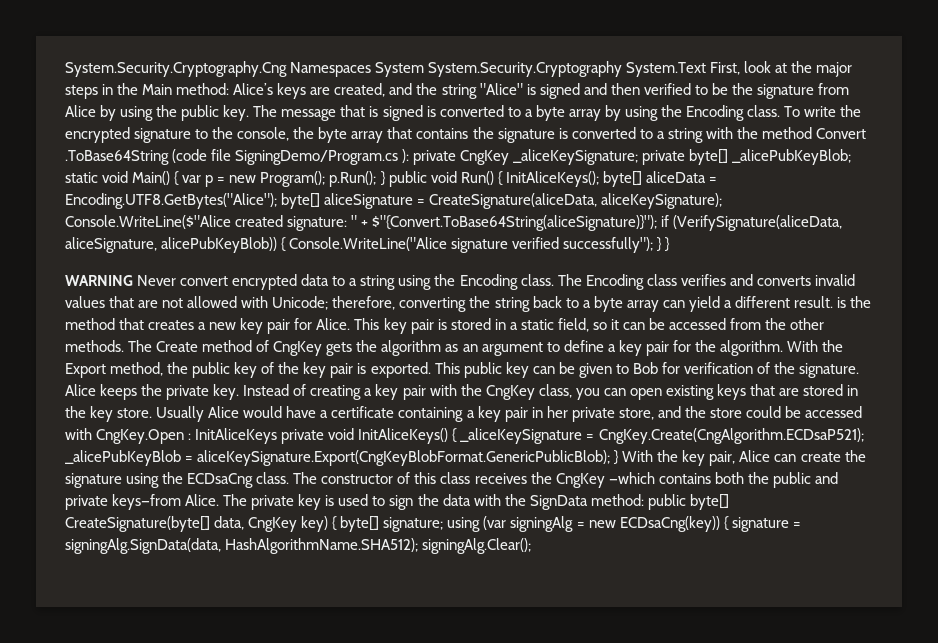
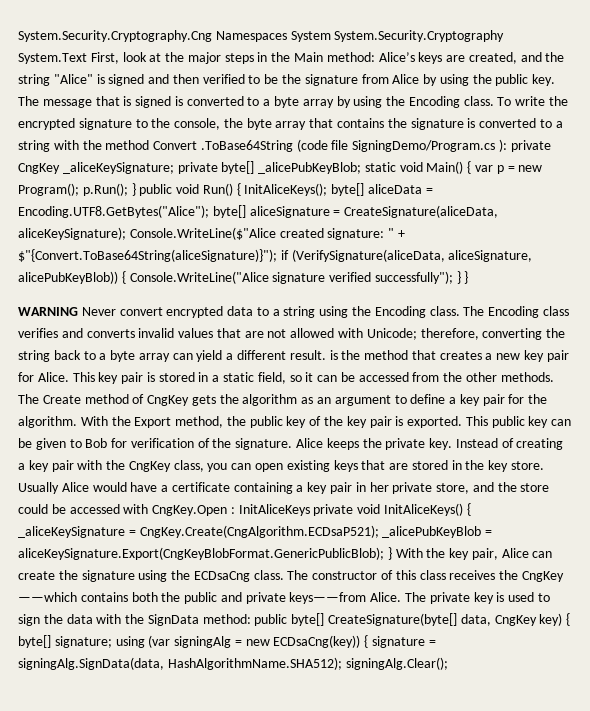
- The constructor of this class receives the CngKey —which contains both the public and private keys—from Alice.
+ The constructor of this class receives the CngKey ——which contains both the public and private keys——from Alice.

